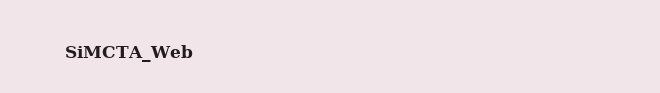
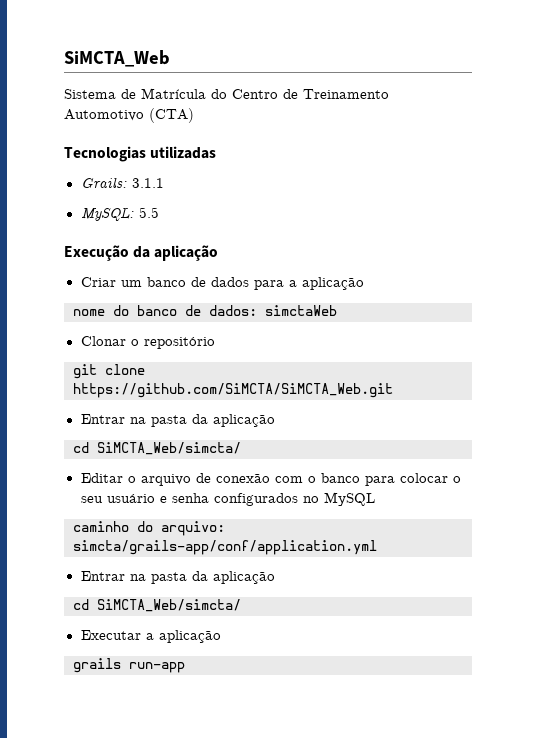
+ Sistema de Matrícula do Centro de Treinamento Automotivo (CTA)
+ Tecnologias utilizadas
+ Grails: 3.1.1
+ MySQL: 5.5
+ Execução da aplicação
+ Criar um banco de dados para a aplicação
+ nome do banco de dados: simctaWeb
+ Clonar o repositório
+ git clone https://github.com/SiMCTA/SiMCTA_Web.git
+ Entrar na pasta da aplicação
+ cd SiMCTA_Web/simcta/
+ Editar o arquivo de conexão com o banco para colocar o seu usuário e senha configurados no MySQL
+ caminho do arquivo: simcta/grails-app/conf/application.yml
+ Entrar na pasta da aplicação
+ cd SiMCTA_Web/simcta/
+ Executar a aplicação
+ grails run-app

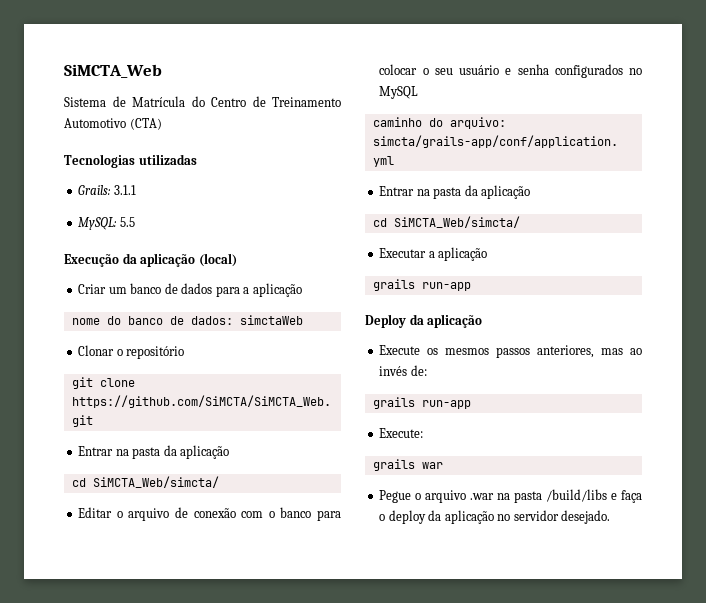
- Execução da aplicação
+ Execução da aplicação (local)
+ Deploy da aplicação
+ Execute os mesmos passos anteriores, mas ao invés de:
+ grails run-app
+ Execute:
+ grails war
+ Pegue o arquivo .war na pasta /build/libs e faça o deploy da aplicação no servidor desejado.

